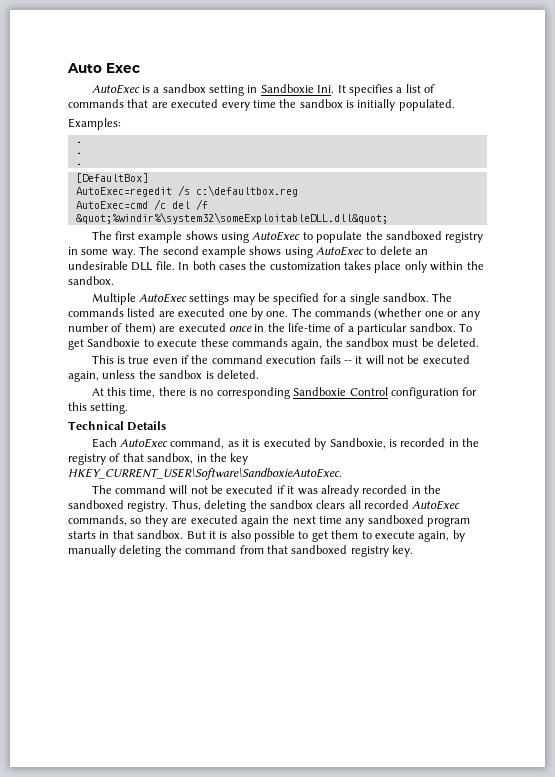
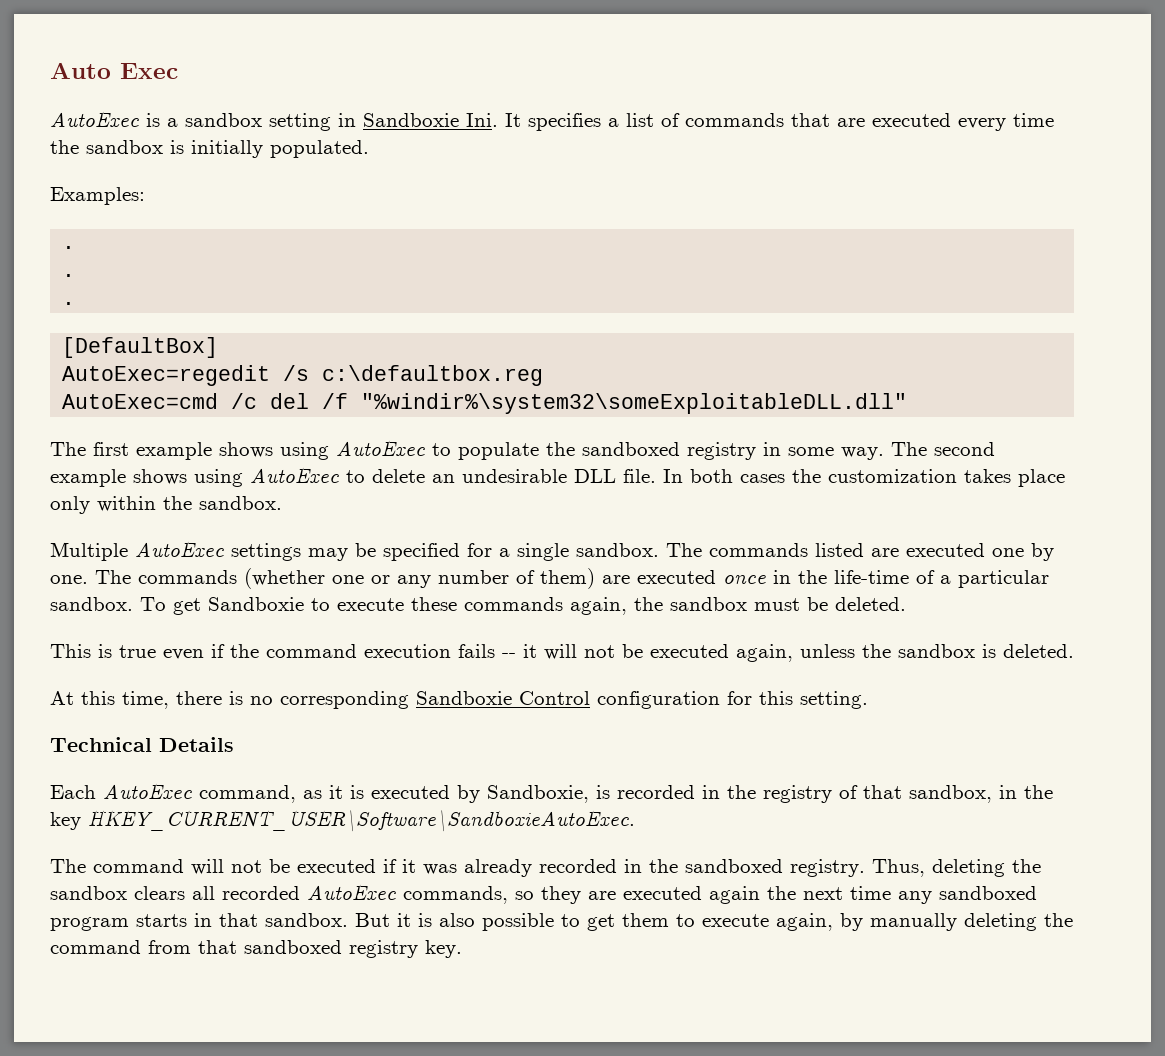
- AutoExec=cmd /c del /f &quot;%windir%\system32\someExploitableDLL.dll&quot;
+ AutoExec=cmd /c del /f "%windir%\system32\someExploitableDLL.dll"

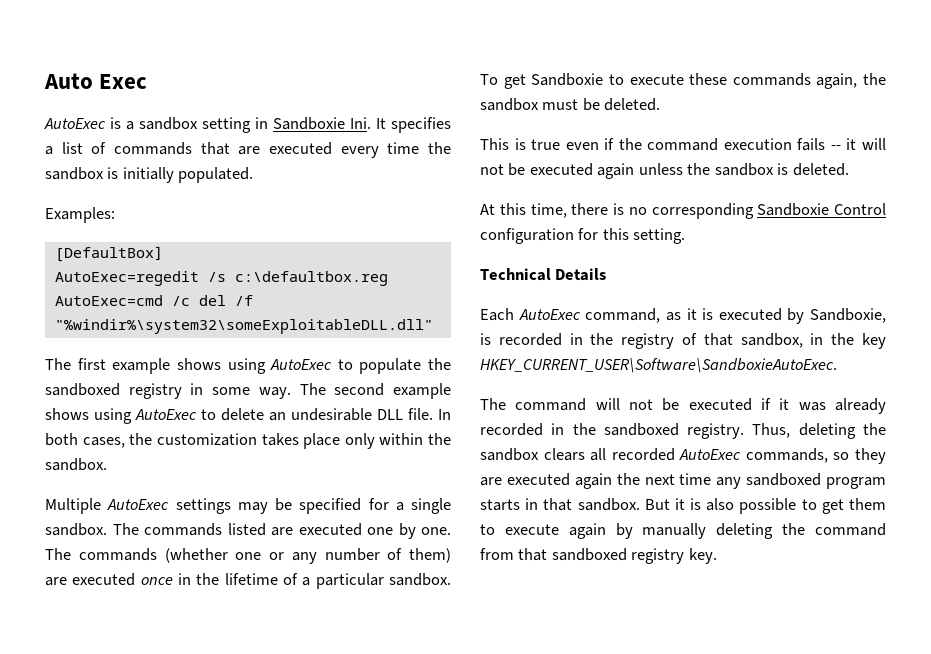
  Examples:
- .
- .
- .
- In both cases the customization takes place only within the sandbox.
+ In both cases, the customization takes place only within the sandbox.
- The commands (whether one or any number of them) are executed once in the life-time of a particular sandbox.
+ The commands (whether one or any number of them) are executed once in the lifetime of a particular sandbox.
- This is true even if the command execution fails -- it will not be executed again, unless the sandbox is deleted.
+ This is true even if the command execution fails -- it will not be executed again unless the sandbox is deleted.
- But it is also possible to get them to execute again, by manually deleting the command from that sandboxed registry key.
+ But it is also possible to get them to execute again by manually deleting the command from that sandboxed registry key.

